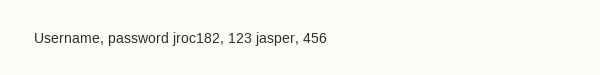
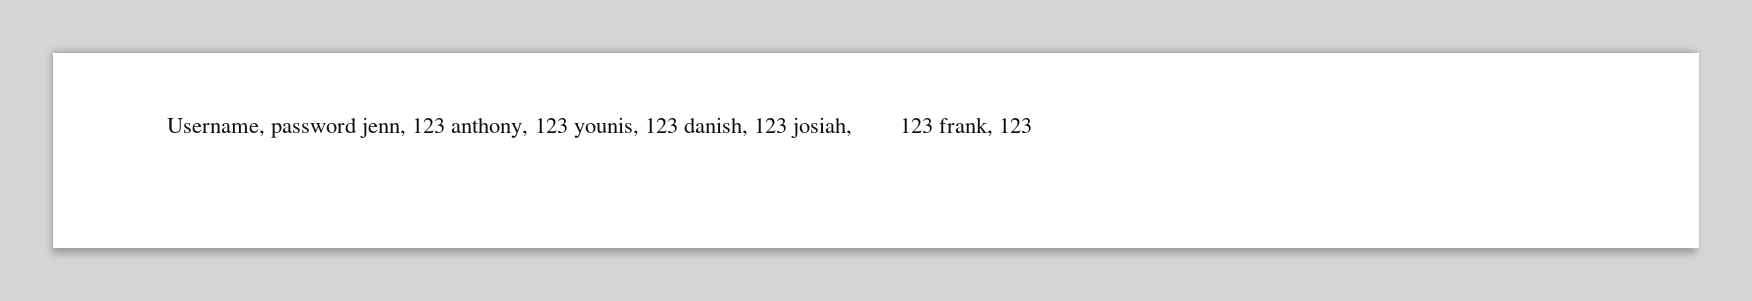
- Username, password jroc182, 123 jasper, 456
+ Username, password jenn, 123 anthony, 123 younis, 123 danish, 123 josiah, 123 frank, 123

